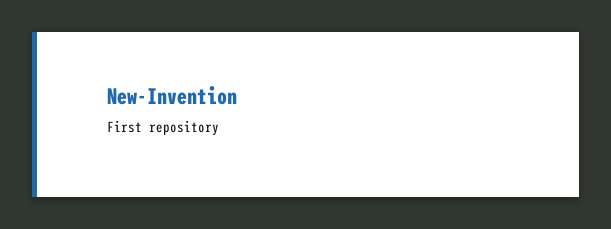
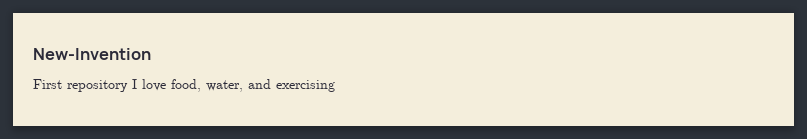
- First repository
+ First repository I love food, water, and exercising

